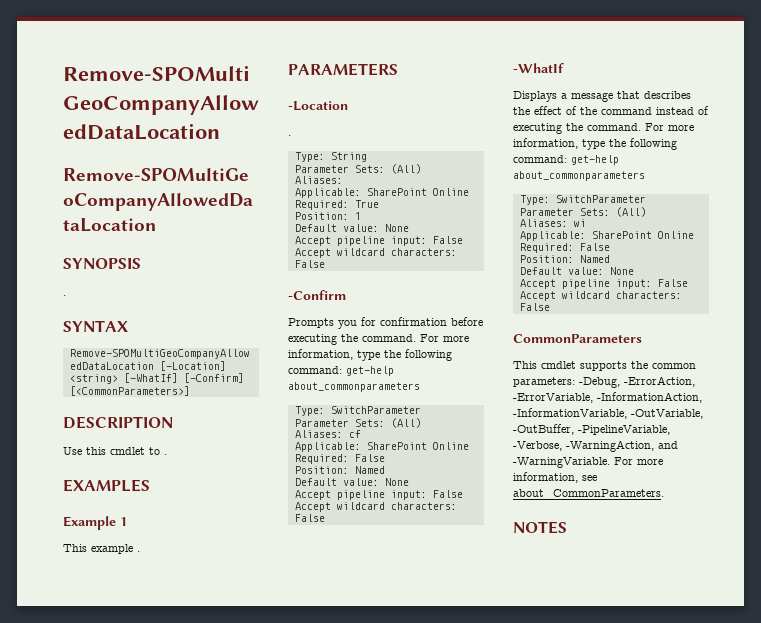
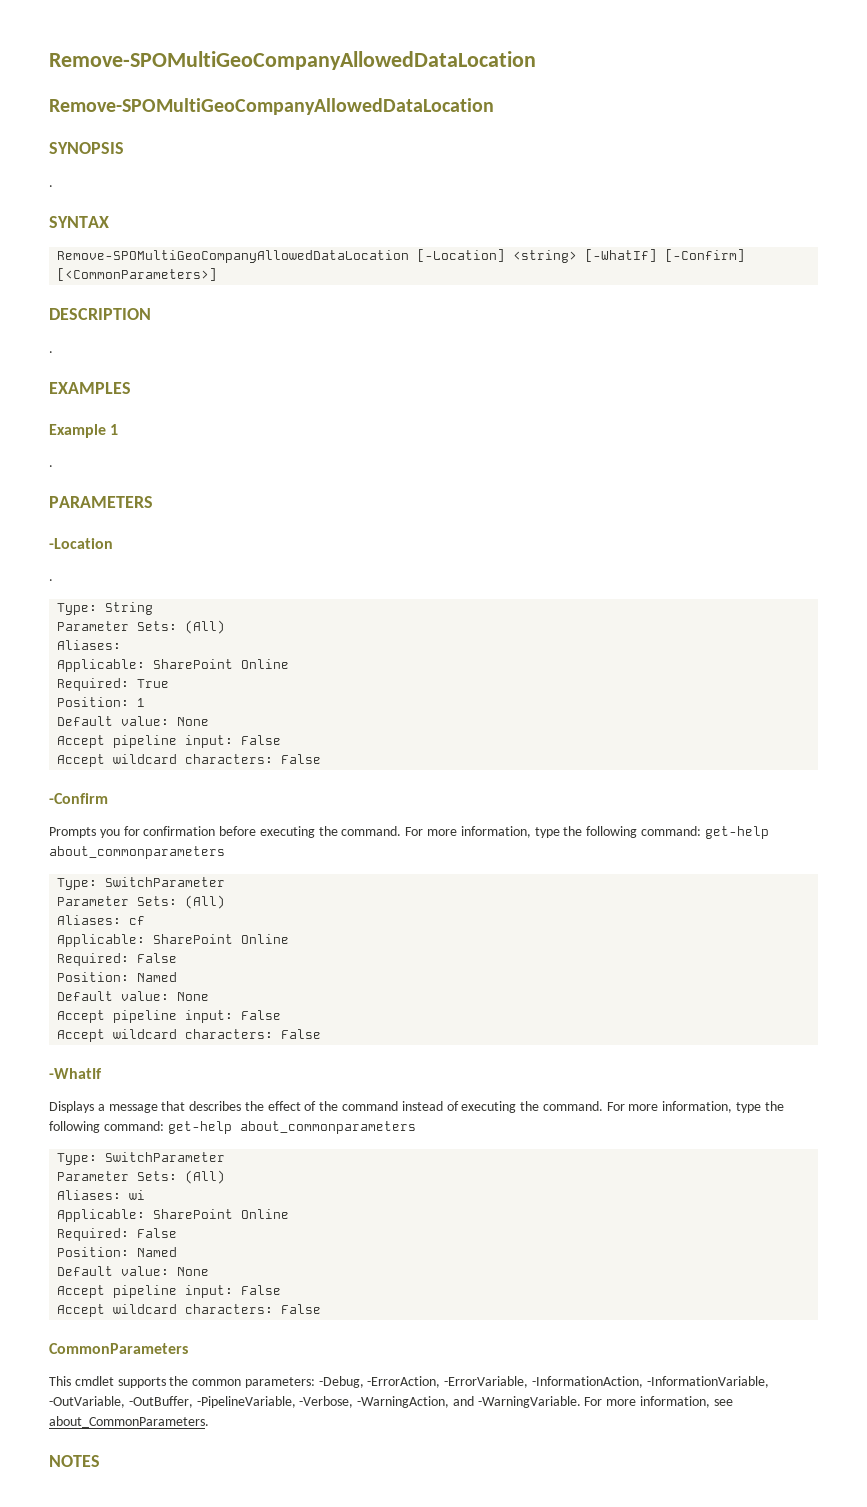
  DESCRIPTION
- Use this cmdlet to .
+ .
  Example 1
- This example .
+ .

